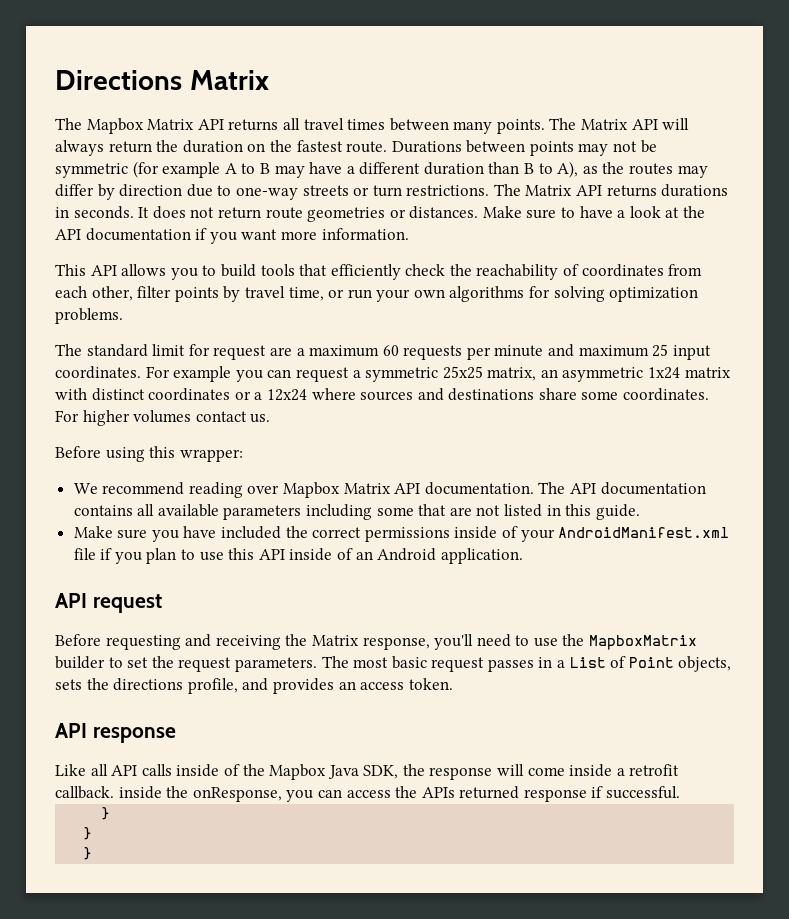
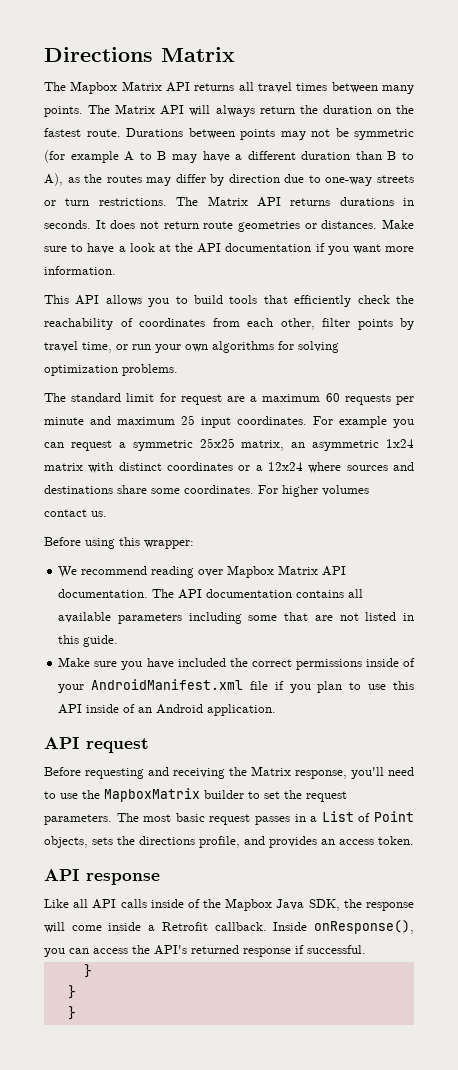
- Like all API calls inside of the Mapbox Java SDK, the response will come inside a retrofit callback. inside the onResponse, you can access the APIs returned response if successful.
+ Like all API calls inside of the Mapbox Java SDK, the response will come inside a Retrofit callback. Inside onResponse(), you can access the API's returned response if successful.

